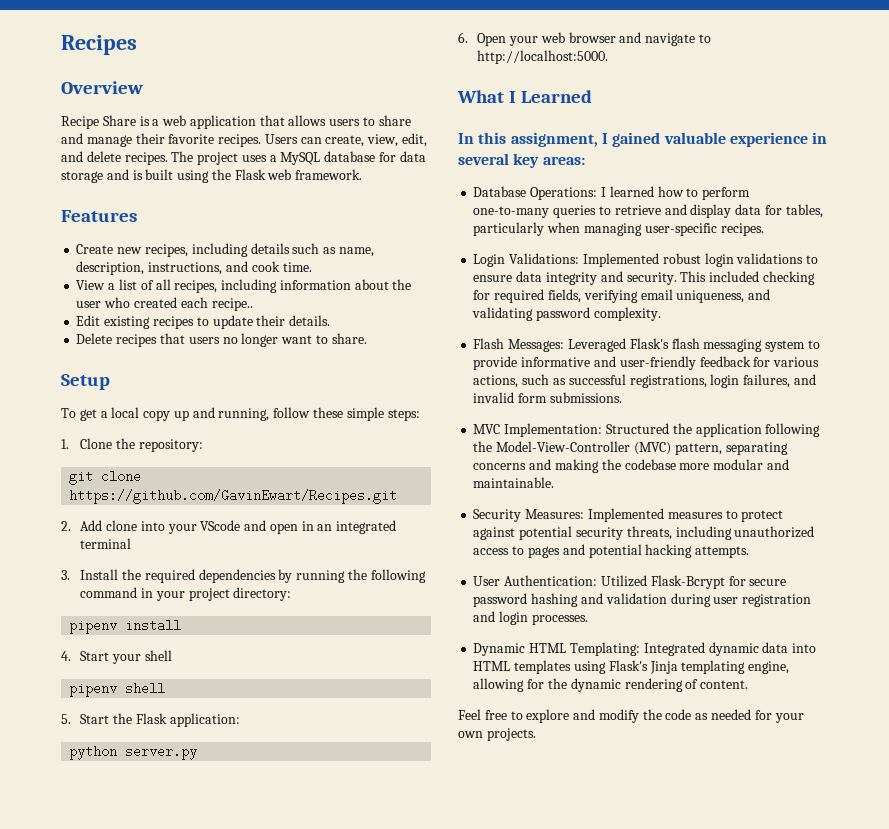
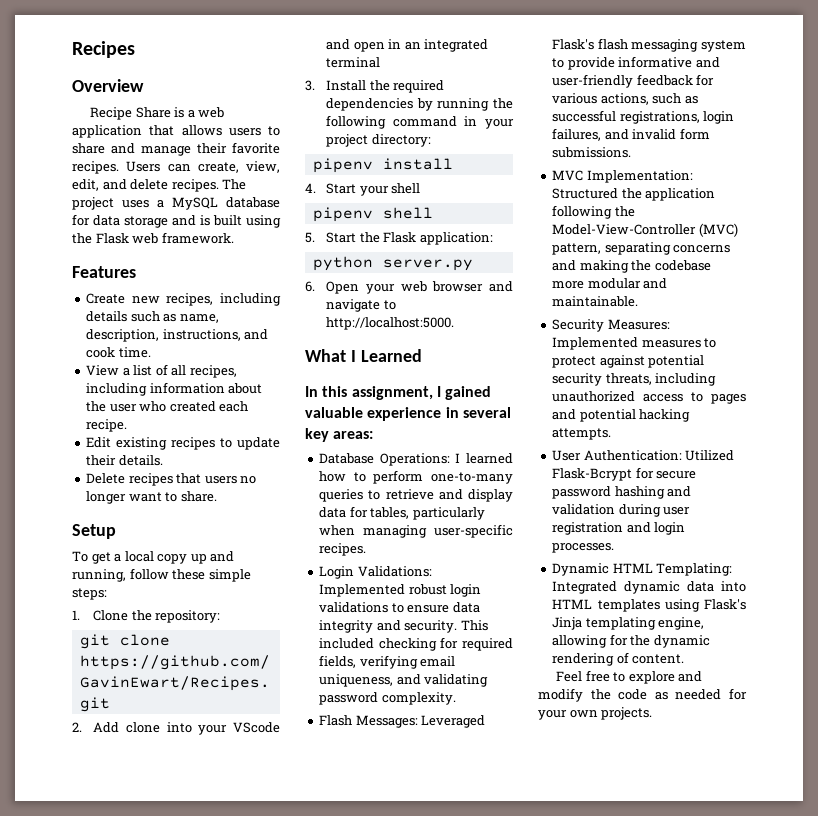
- View a list of all recipes, including information about the user who created each recipe..
+ View a list of all recipes, including information about the user who created each recipe.

